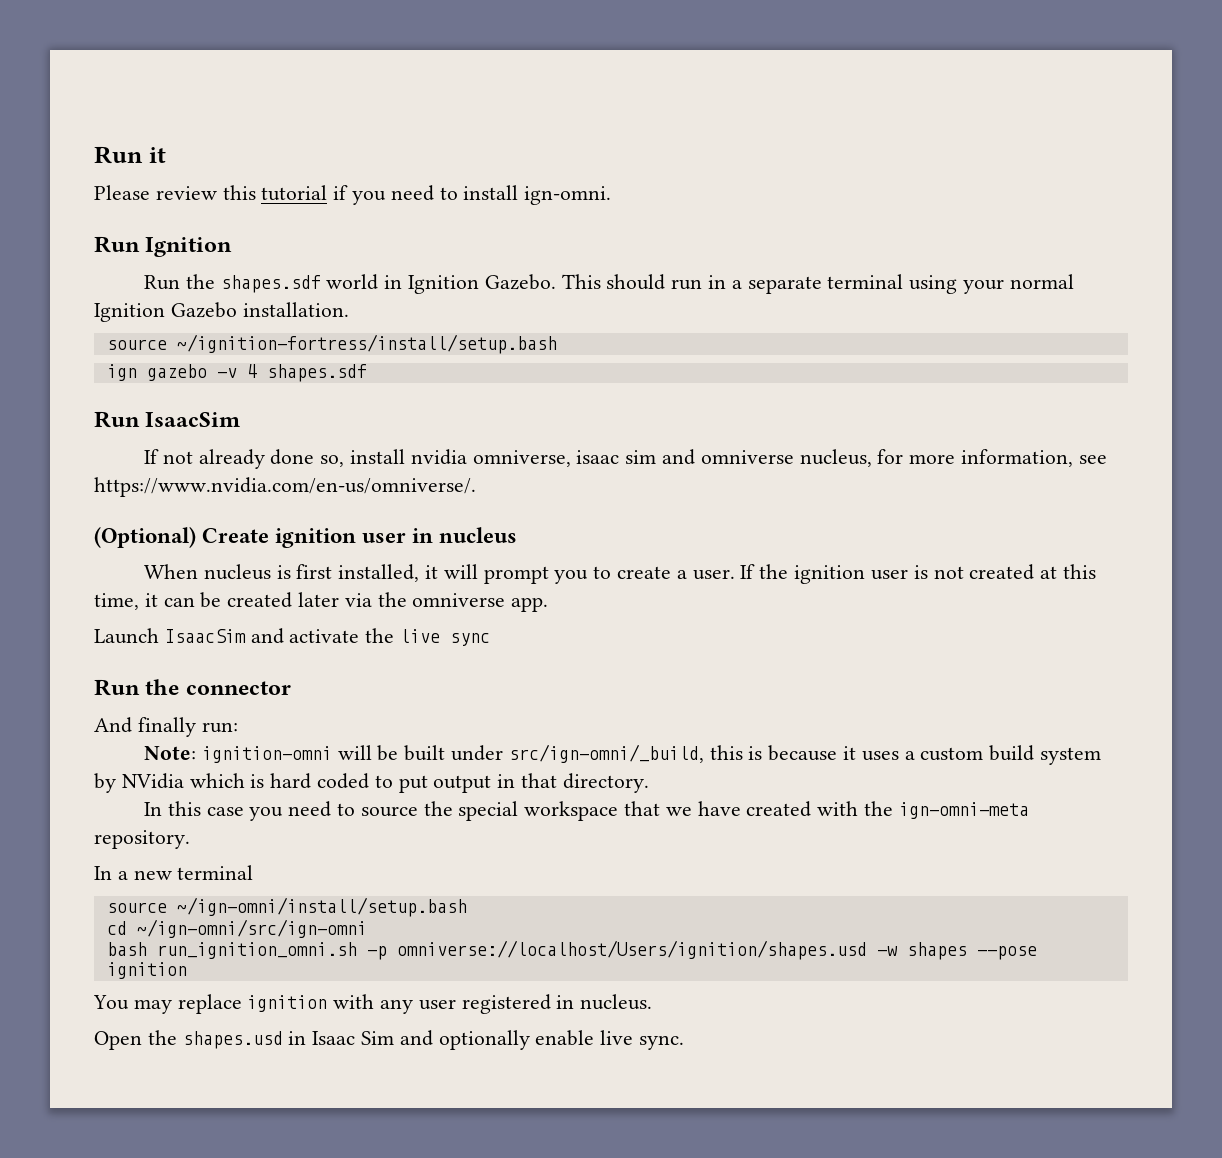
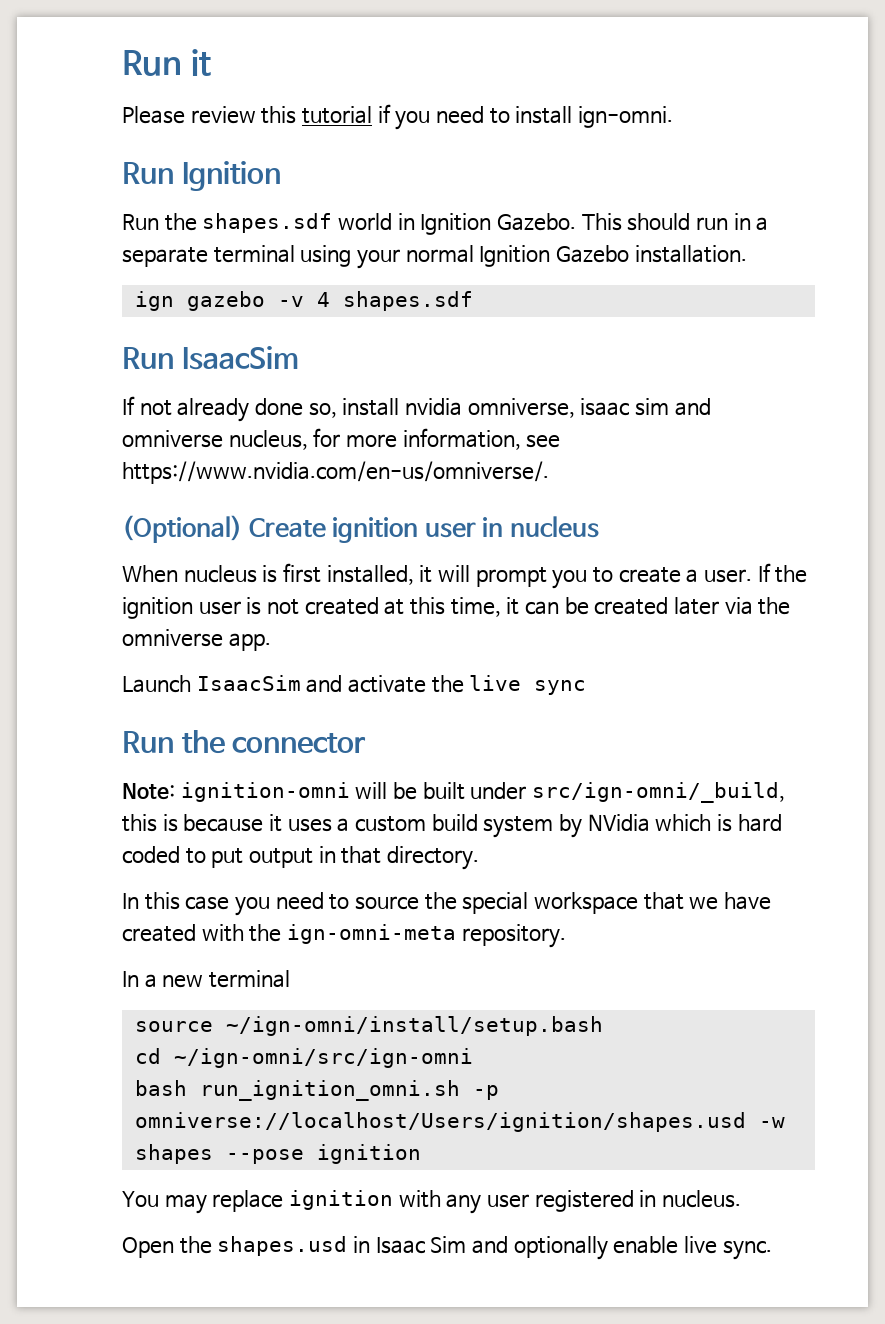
- source ~/ignition-fortress/install/setup.bash
- And finally run:

